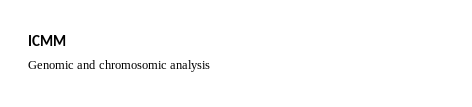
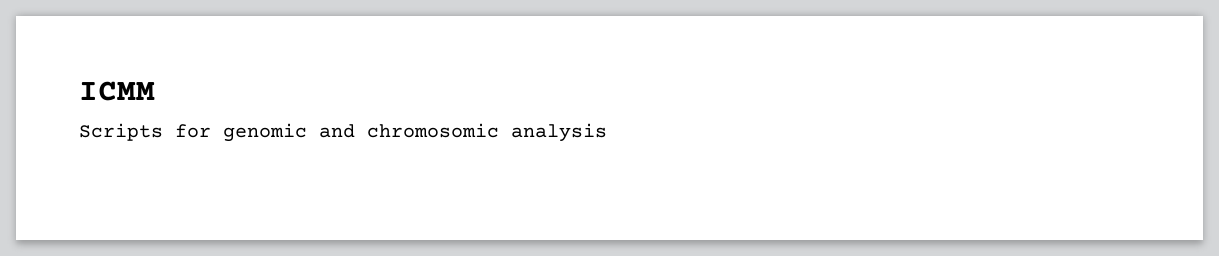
- Genomic and chromosomic analysis
+ Scripts for genomic and chromosomic analysis

